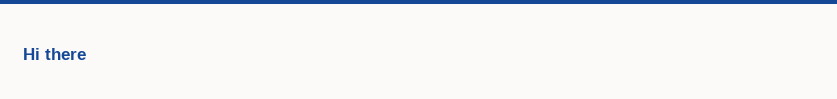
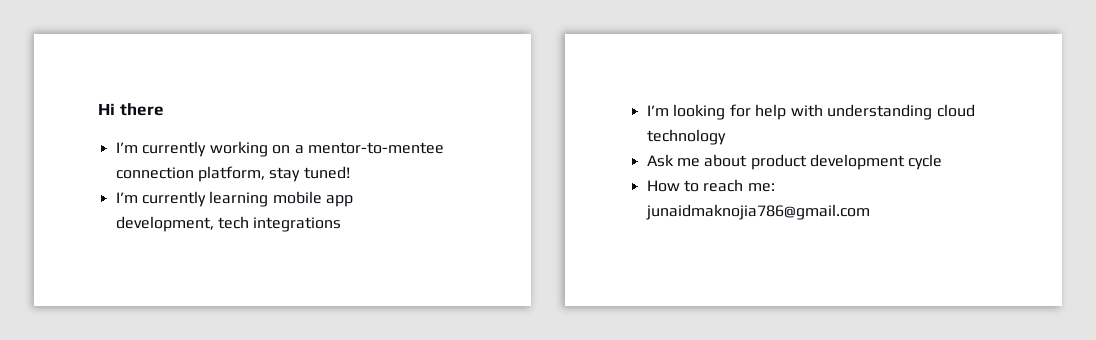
+ I’m currently working on a mentor-to-mentee connection platform, stay tuned!
+ I’m currently learning mobile app development, tech integrations
+ I’m looking for help with understanding cloud technology
+ Ask me about product development cycle
+ How to reach me: junaidmaknojia786@gmail.com

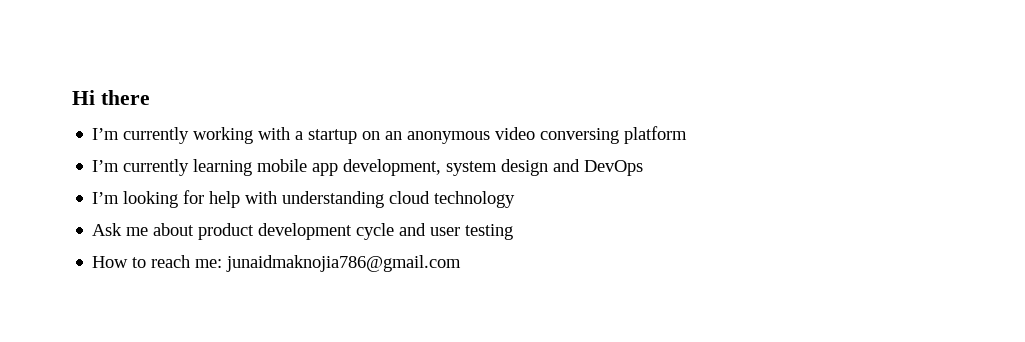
- I’m currently working on a mentor-to-mentee connection platform, stay tuned!
+ I’m currently working with a startup on an anonymous video conversing platform
- I’m currently learning mobile app development, tech integrations
+ I’m currently learning mobile app development, system design and DevOps
- Ask me about product development cycle
+ Ask me about product development cycle and user testing

